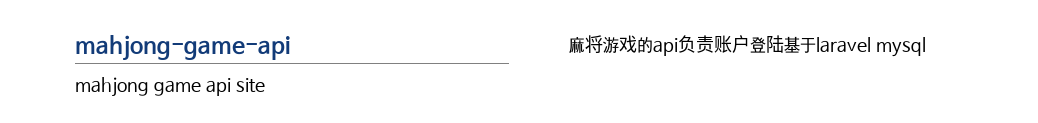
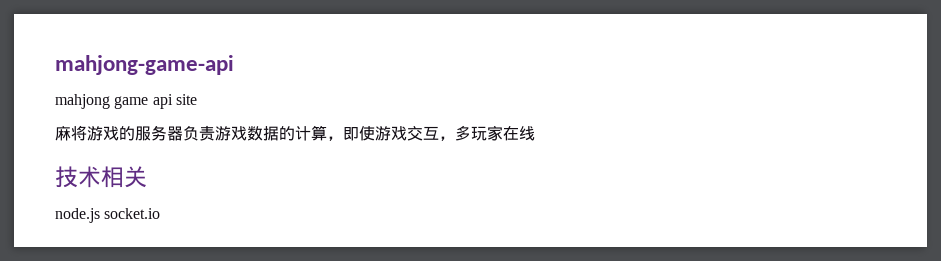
- 麻将游戏的api负责账户登陆基于laravel mysql
+ 麻将游戏的服务器负责游戏数据的计算，即使游戏交互，多玩家在线
+ 技术相关
+ node.js socket.io

